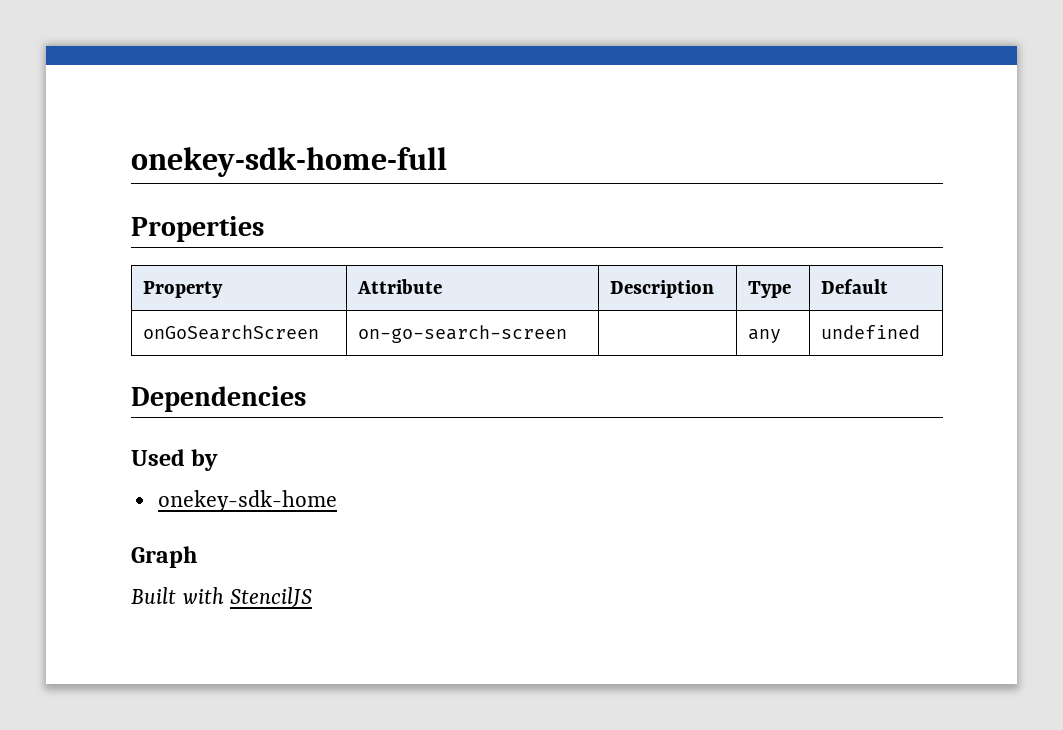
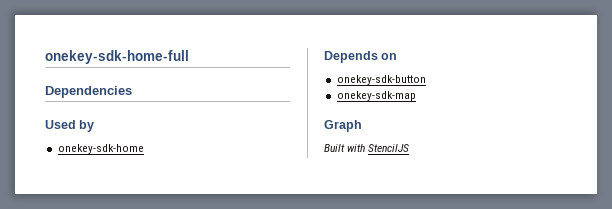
- Properties
- Property | Attribute | Description | Type | Default
- onGoSearchScreen | on-go-search-screen | | any | undefined
+ Depends on
+ onekey-sdk-button
+ onekey-sdk-map

